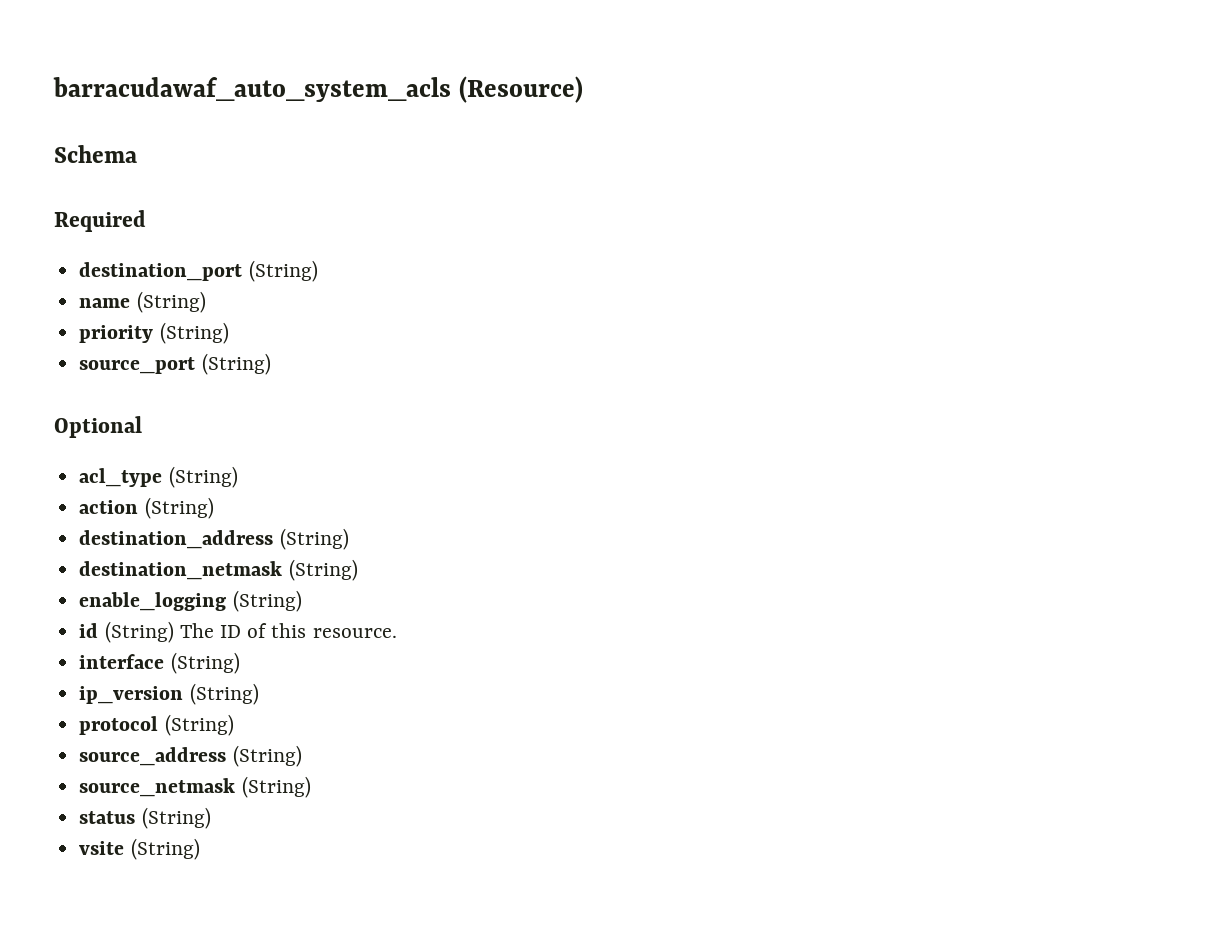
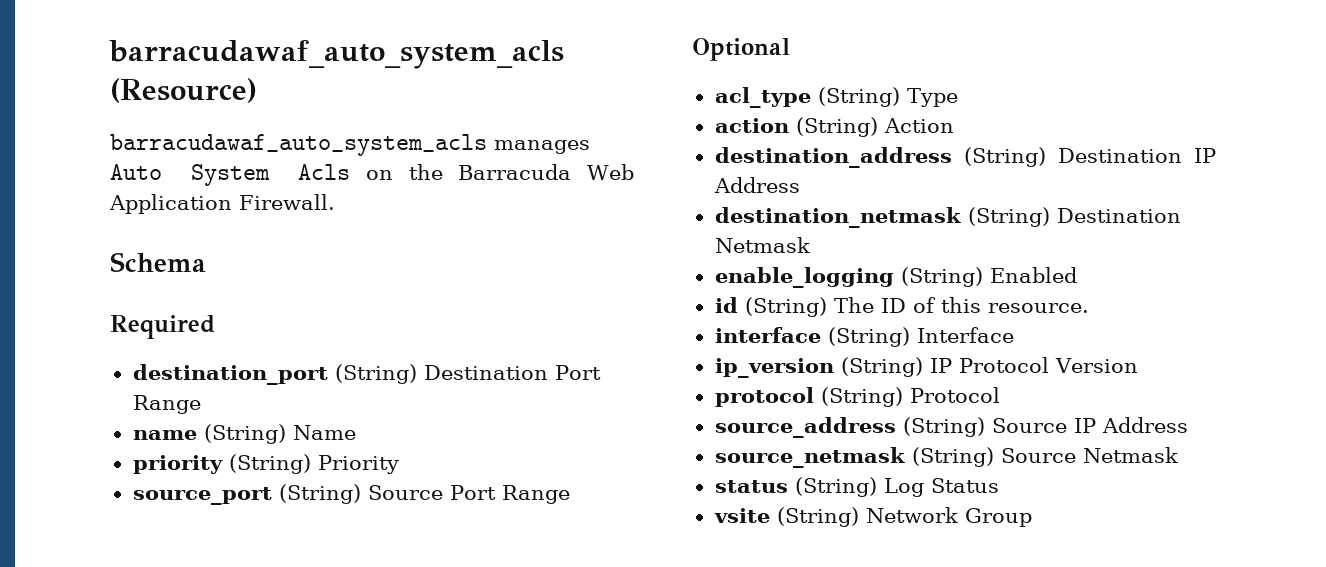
+ barracudawaf_auto_system_acls manages Auto System Acls on the Barracuda Web Application Firewall.
- destination_port (String)
+ destination_port (String) Destination Port Range
- name (String)
+ name (String) Name
- priority (String)
+ priority (String) Priority
- source_port (String)
+ source_port (String) Source Port Range
- acl_type (String)
+ acl_type (String) Type
- action (String)
+ action (String) Action
- destination_address (String)
+ destination_address (String) Destination IP Address
- destination_netmask (String)
+ destination_netmask (String) Destination Netmask
- enable_logging (String)
+ enable_logging (String) Enabled
- interface (String)
+ interface (String) Interface
- ip_version (String)
+ ip_version (String) IP Protocol Version
- protocol (String)
+ protocol (String) Protocol
- source_address (String)
+ source_address (String) Source IP Address
- source_netmask (String)
+ source_netmask (String) Source Netmask
- status (String)
+ status (String) Log Status
- vsite (String)
+ vsite (String) Network Group

